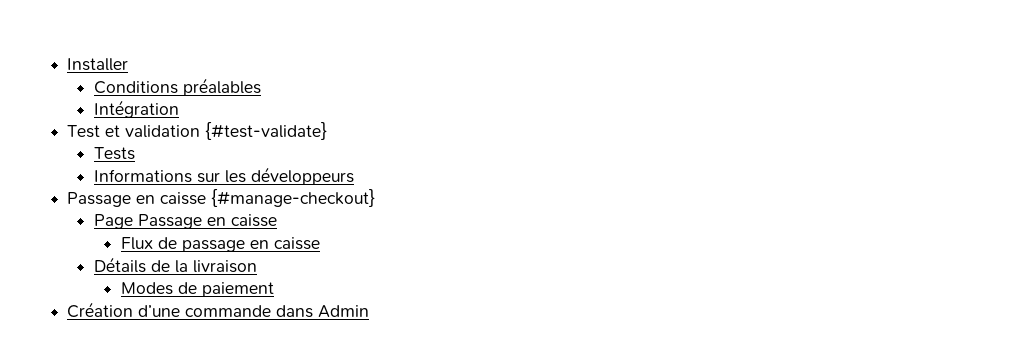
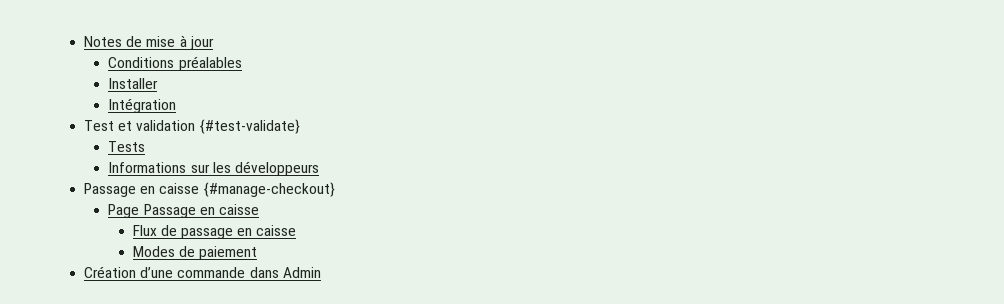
- Installer
+ Notes de mise à jour
+ Installer
- Détails de la livraison

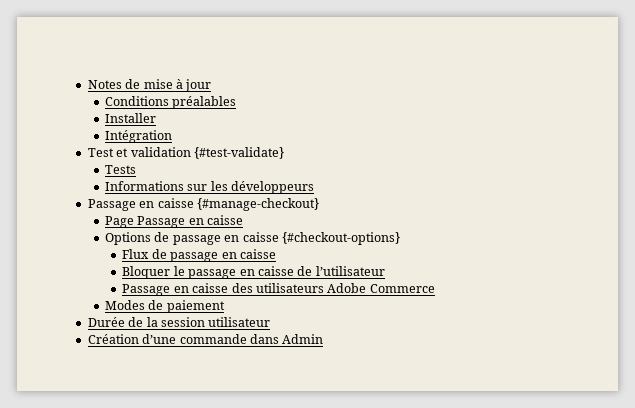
+ Options de passage en caisse {#checkout-options}
+ Bloquer le passage en caisse de l’utilisateur
+ Passage en caisse des utilisateurs Adobe Commerce
  Modes de paiement
+ Durée de la session utilisateur

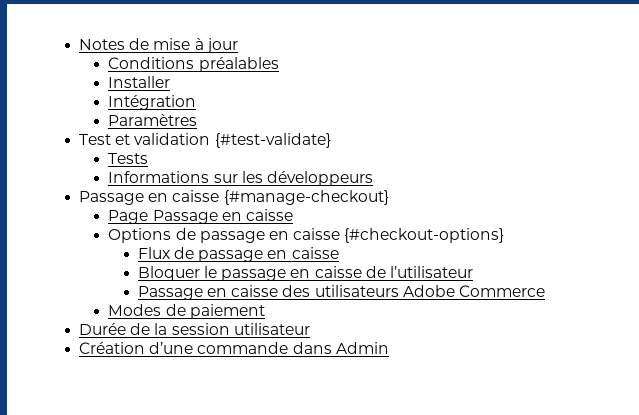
+ Paramètres

